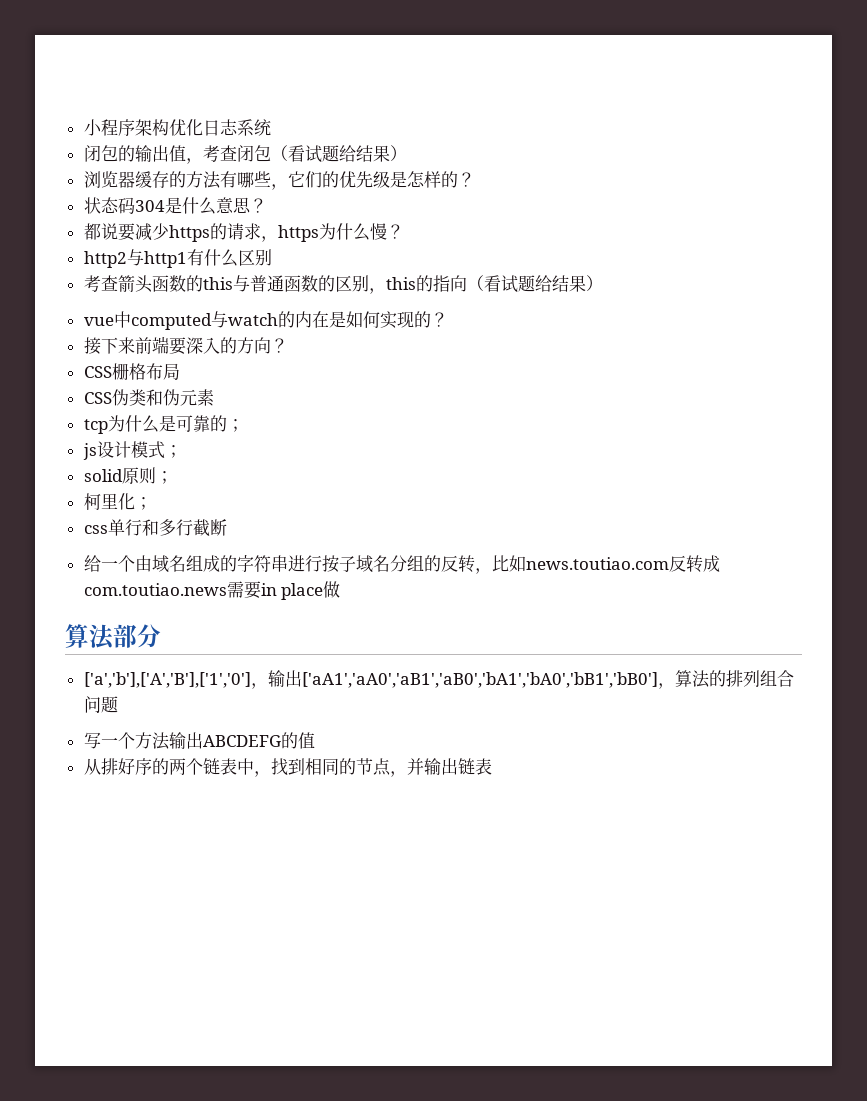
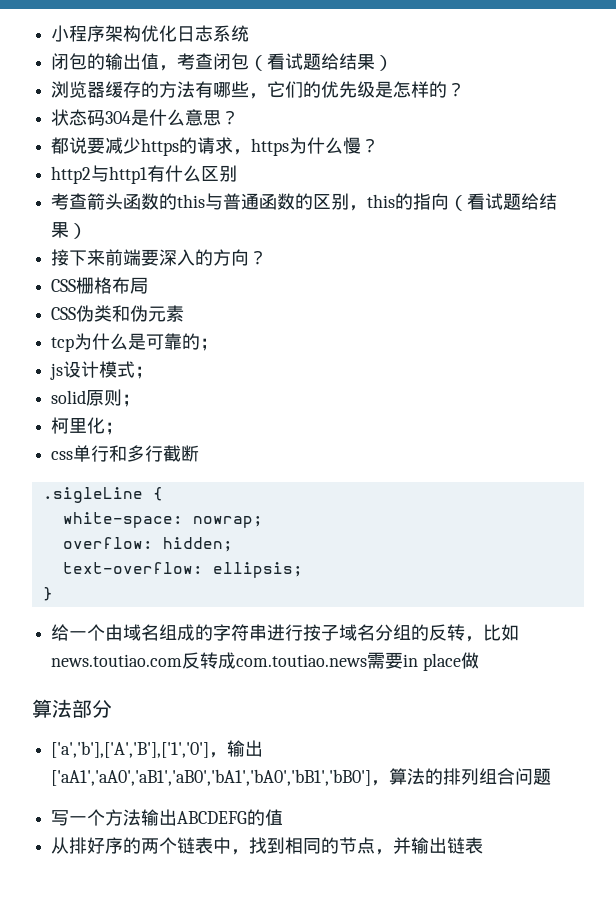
- vue中computed与watch的内在是如何实现的？
+ .sigleLine {
+ white-space: nowrap;
+ overflow: hidden;
+ text-overflow: ellipsis;
+ }

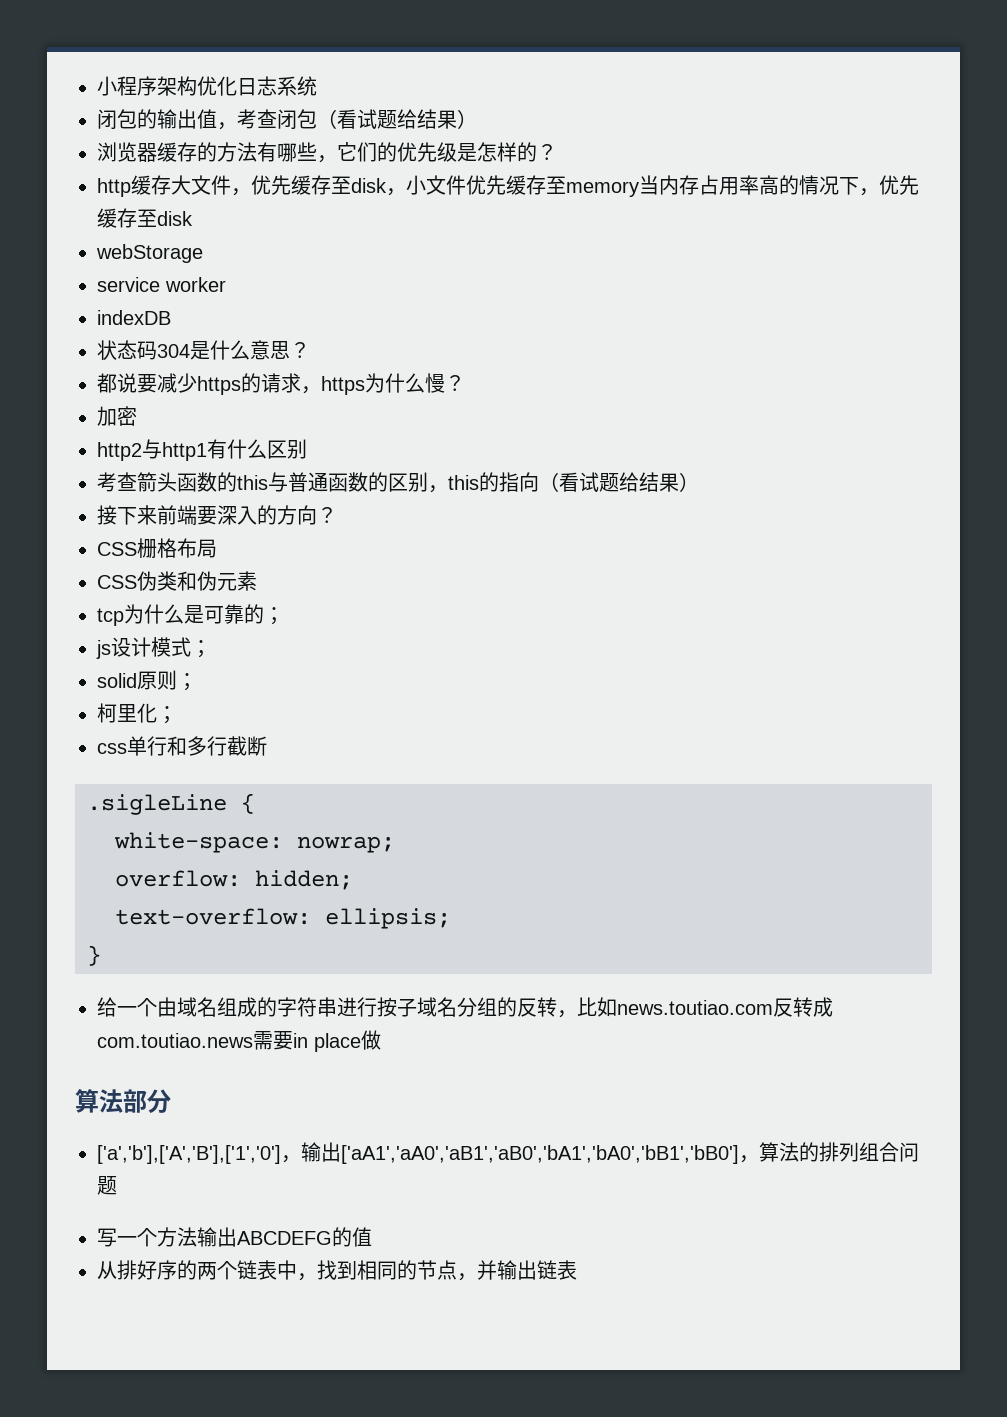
+ http缓存大文件，优先缓存至disk，小文件优先缓存至memory当内存占用率高的情况下，优先缓存至disk
+ webStorage
+ service worker
+ indexDB
+ 加密

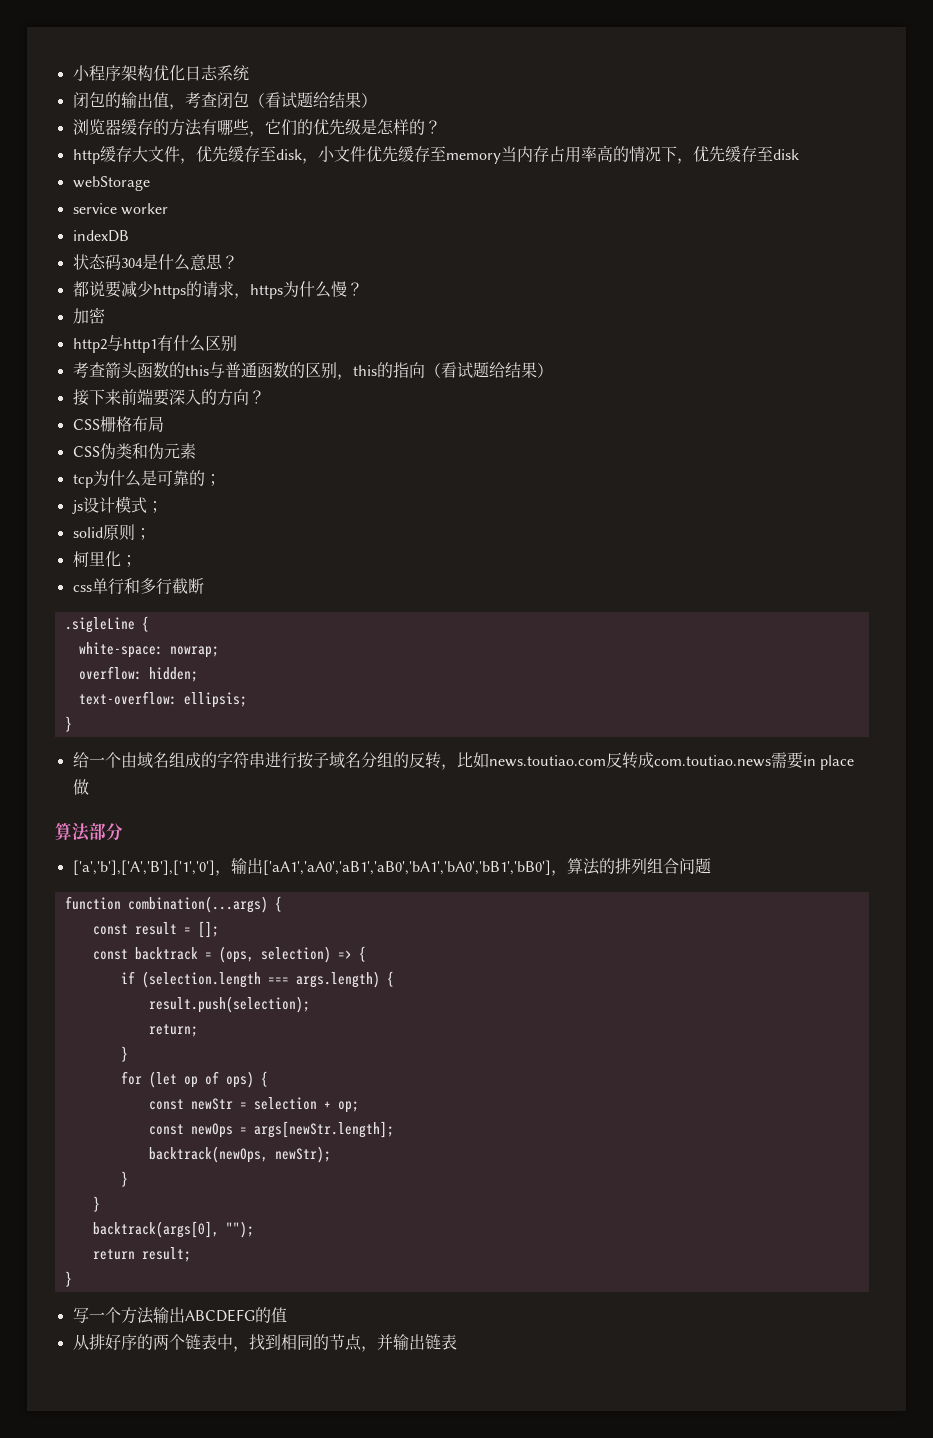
+ function combination(...args) {
+ const result = [];
+ const backtrack = (ops, selection) => {
+ if (selection.length === args.length) {
+ result.push(selection);
+ return;
+ }
+ for (let op of ops) {
+ const newStr = selection + op;
+ const newOps = args[newStr.length];
+ backtrack(newOps, newStr);
+ }
+ }
+ backtrack(args[0], "");
+ return result;
+ }

